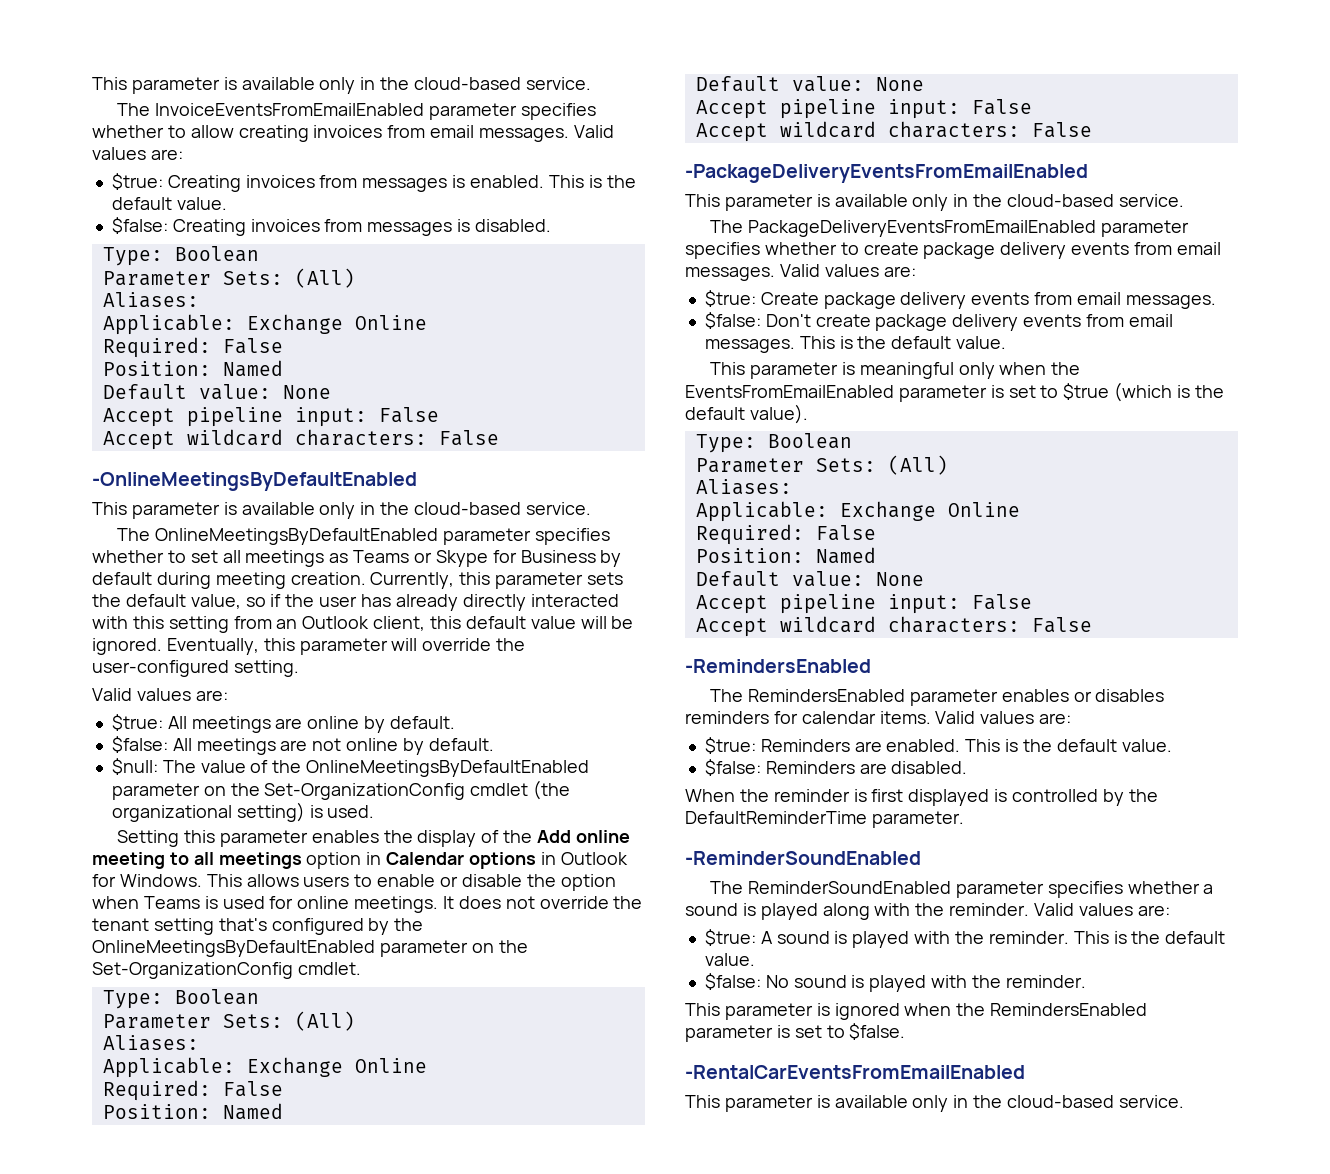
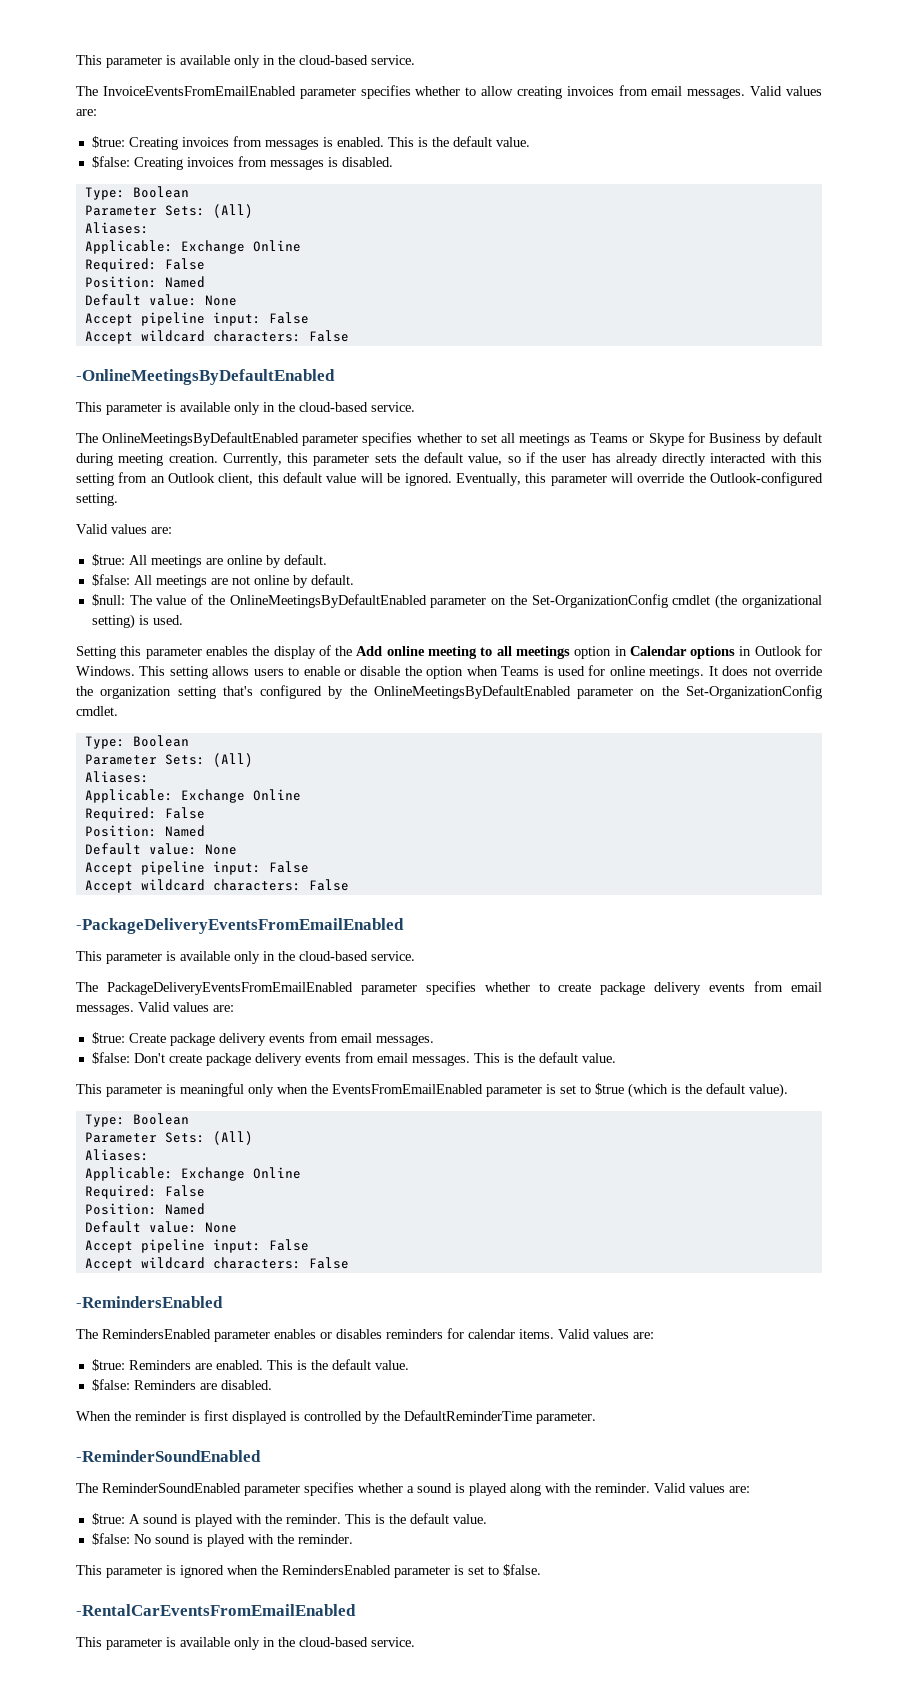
- Eventually, this parameter will override the user-configured setting.
+ Eventually, this parameter will override the Outlook-configured setting.
- This allows users to enable or disable the option when Teams is used for online meetings.
+ This setting allows users to enable or disable the option when Teams is used for online meetings.
- It does not override the tenant setting that's configured by the OnlineMeetingsByDefaultEnabled parameter on the Set-OrganizationConfig cmdlet.
+ It does not override the organization setting that's configured by the OnlineMeetingsByDefaultEnabled parameter on the Set-OrganizationConfig cmdlet.

